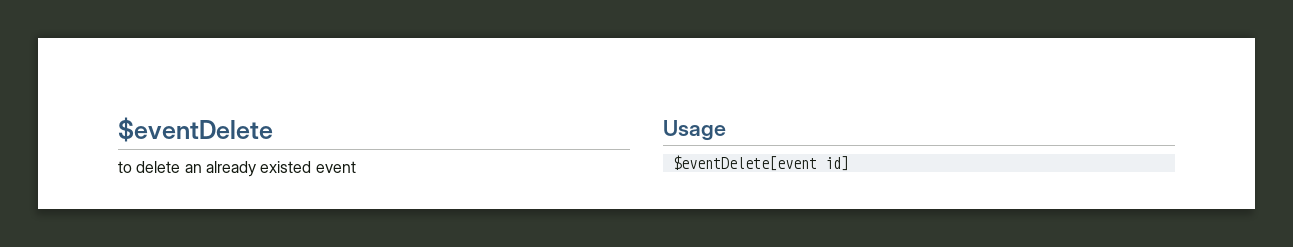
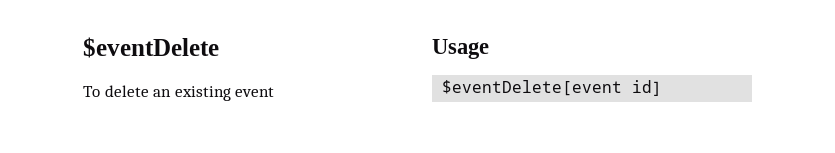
- to delete an already existed event
+ To delete an existing event

